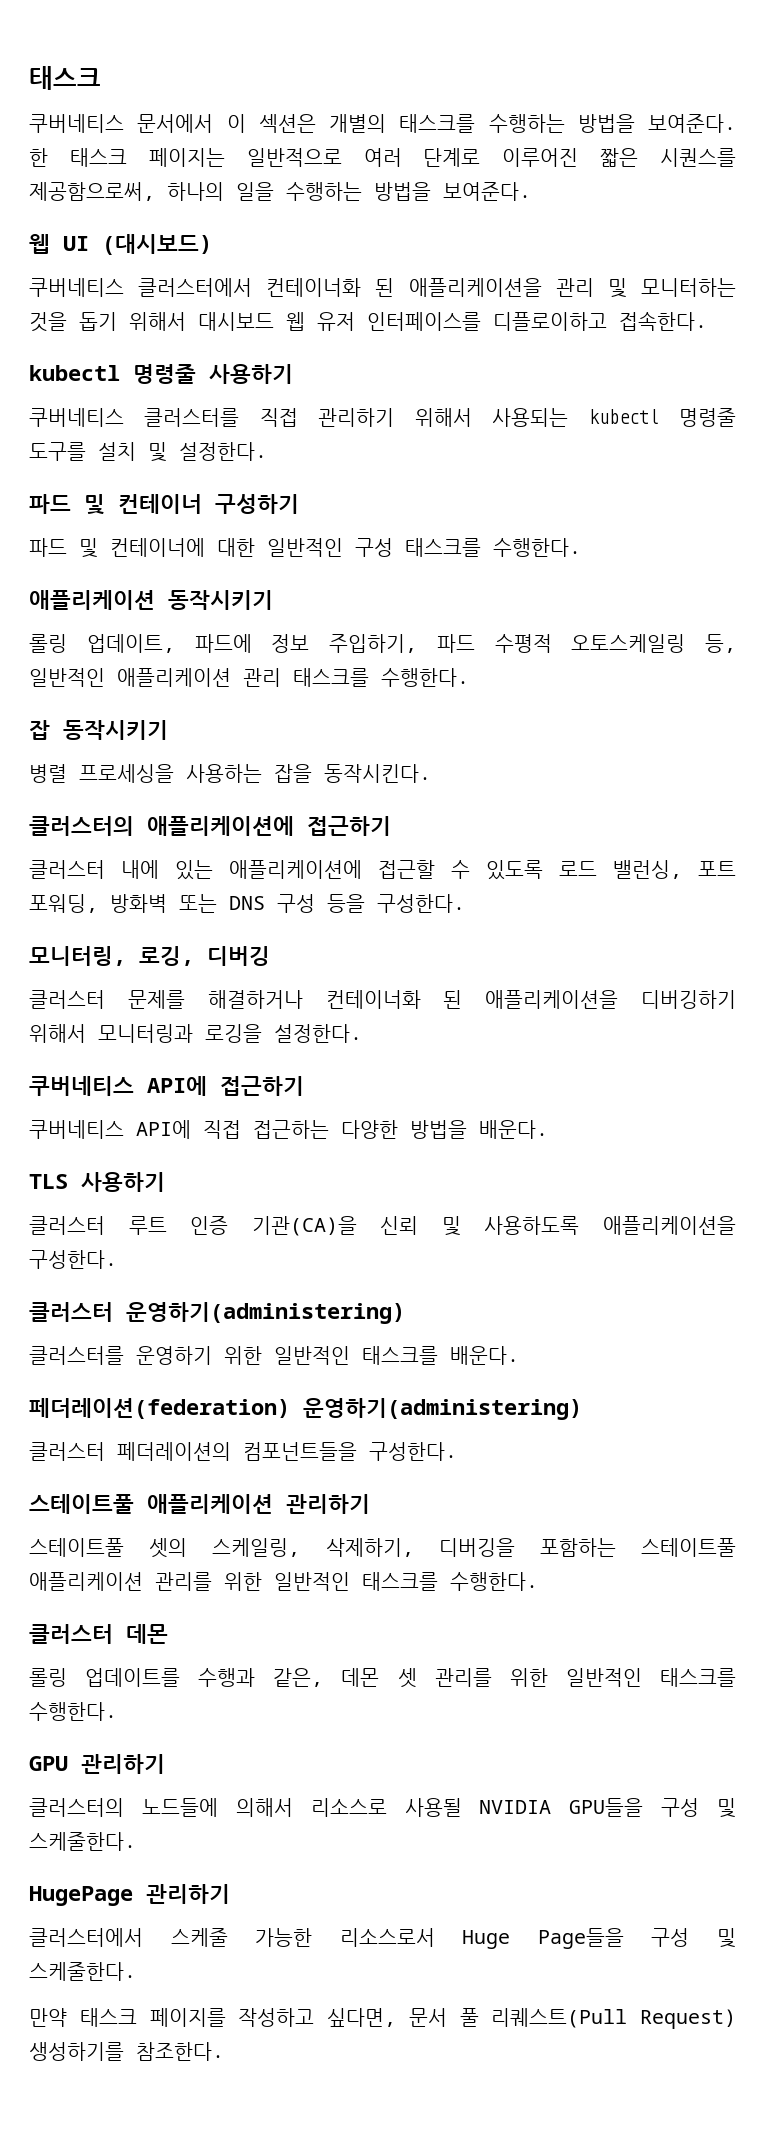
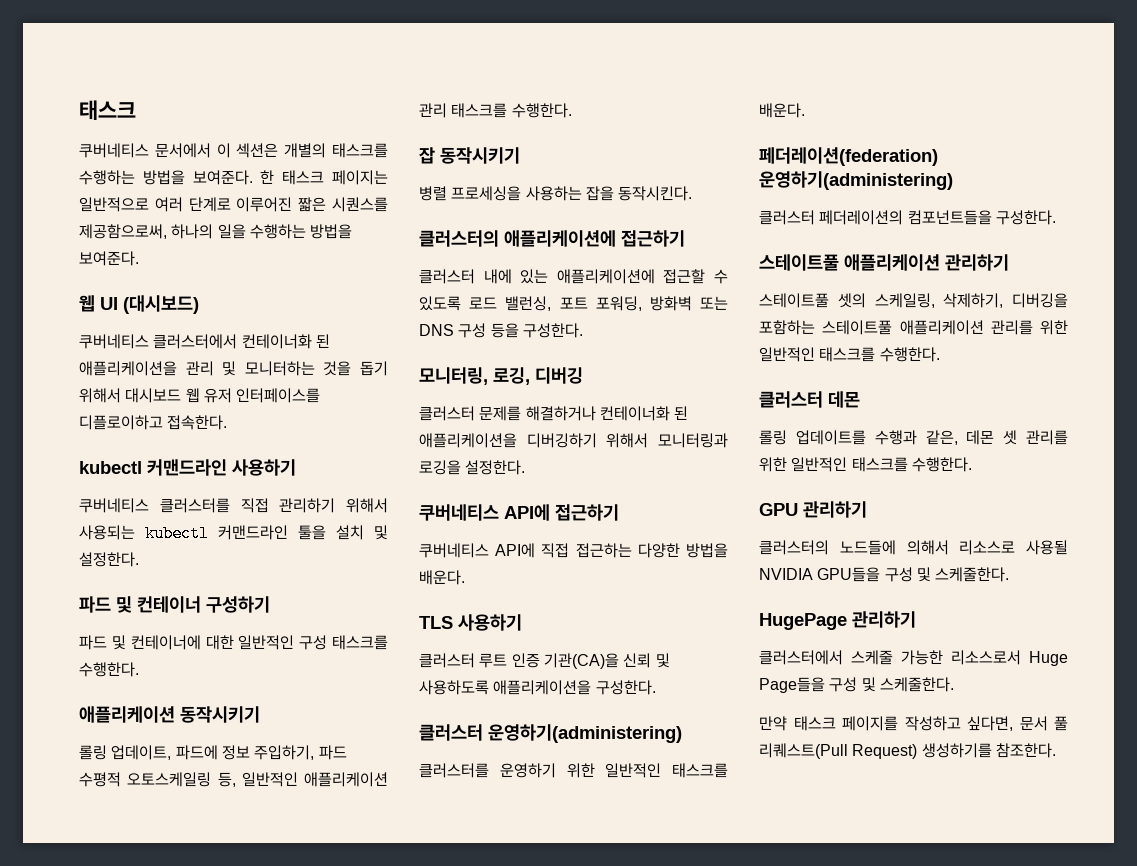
- kubectl 명령줄 사용하기
+ kubectl 커맨드라인 사용하기
- 쿠버네티스 클러스터를 직접 관리하기 위해서 사용되는 kubectl 명령줄 도구를 설치 및 설정한다.
+ 쿠버네티스 클러스터를 직접 관리하기 위해서 사용되는 kubectl 커맨드라인 툴을 설치 및 설정한다.

